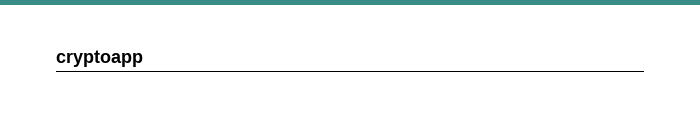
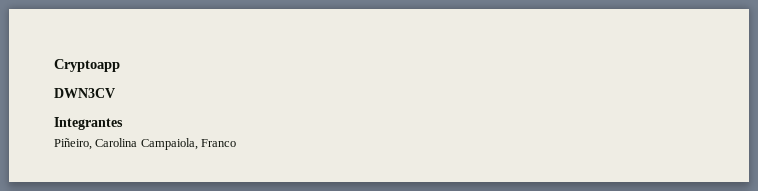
- cryptoapp
+ Cryptoapp
+ DWN3CV
+ Integrantes
+ Piñeiro, Carolina Campaiola, Franco

